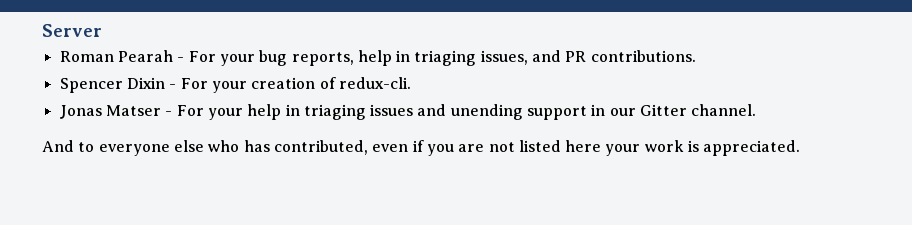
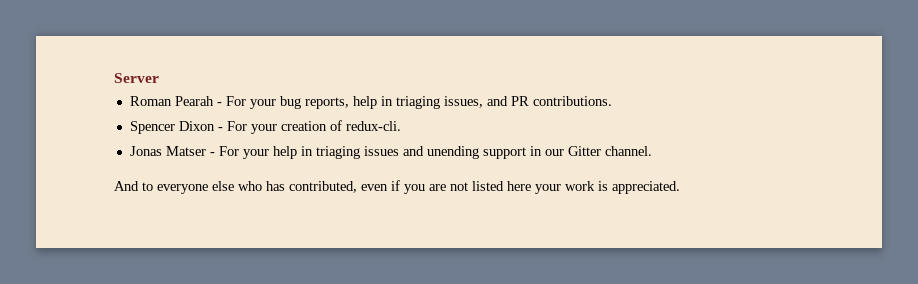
- Spencer Dixin - For your creation of redux-cli.
+ Spencer Dixon - For your creation of redux-cli.

